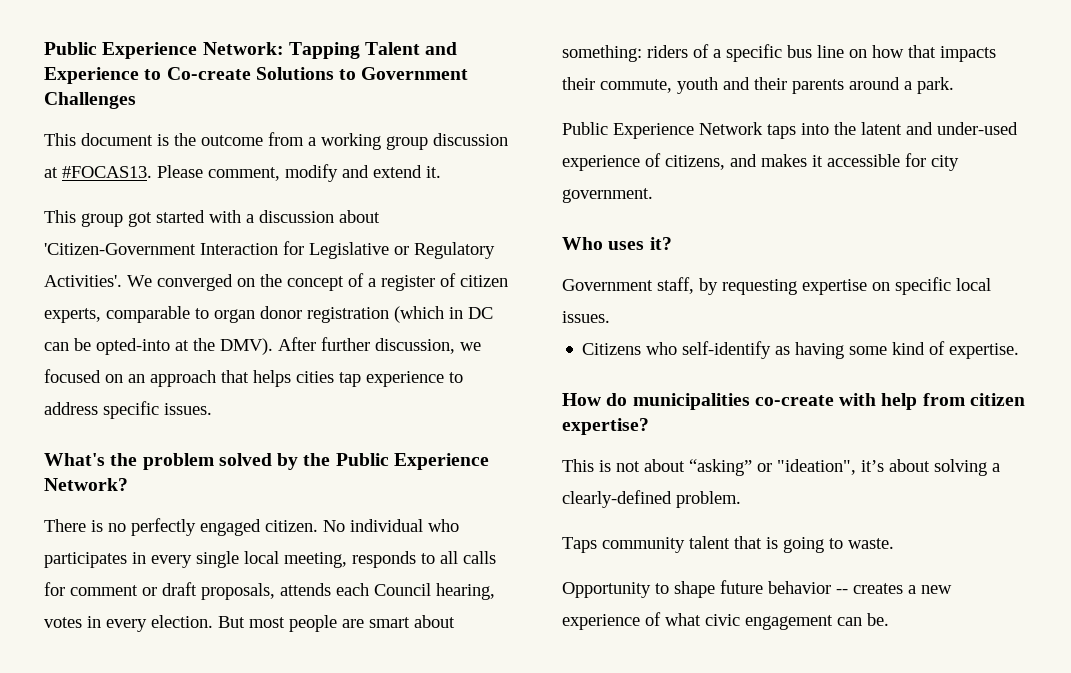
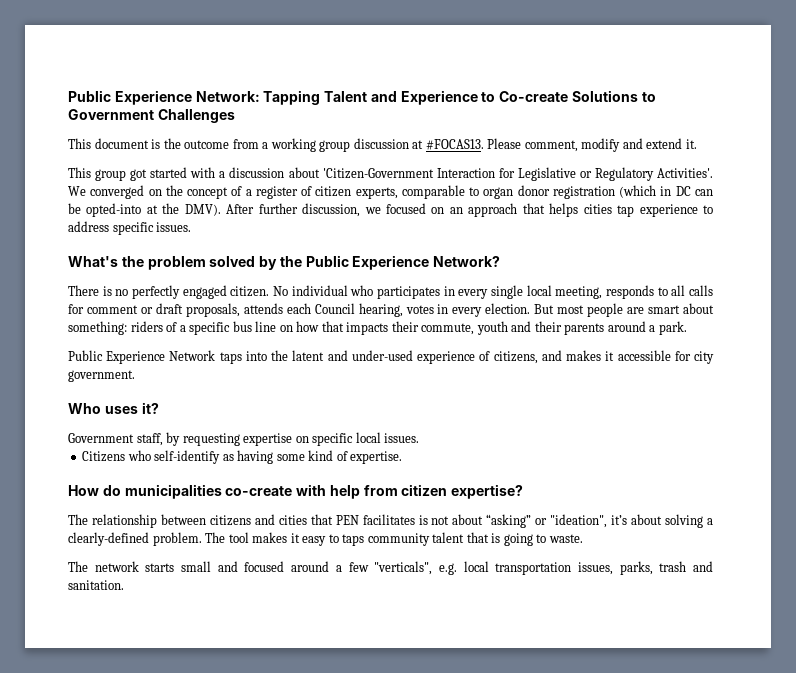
- This is not about “asking” or "ideation", it’s about solving a clearly-defined problem.
- Taps community talent that is going to waste.
+ The relationship between citizens and cities that PEN facilitates is not about “asking” or "ideation", it’s about solving a clearly-defined problem. The tool makes it easy to taps community talent that is going to waste.
- Opportunity to shape future behavior -- creates a new experience of what civic engagement can be.
+ The network starts small and focused around a few "verticals", e.g. local transportation issues, parks, trash and sanitation.

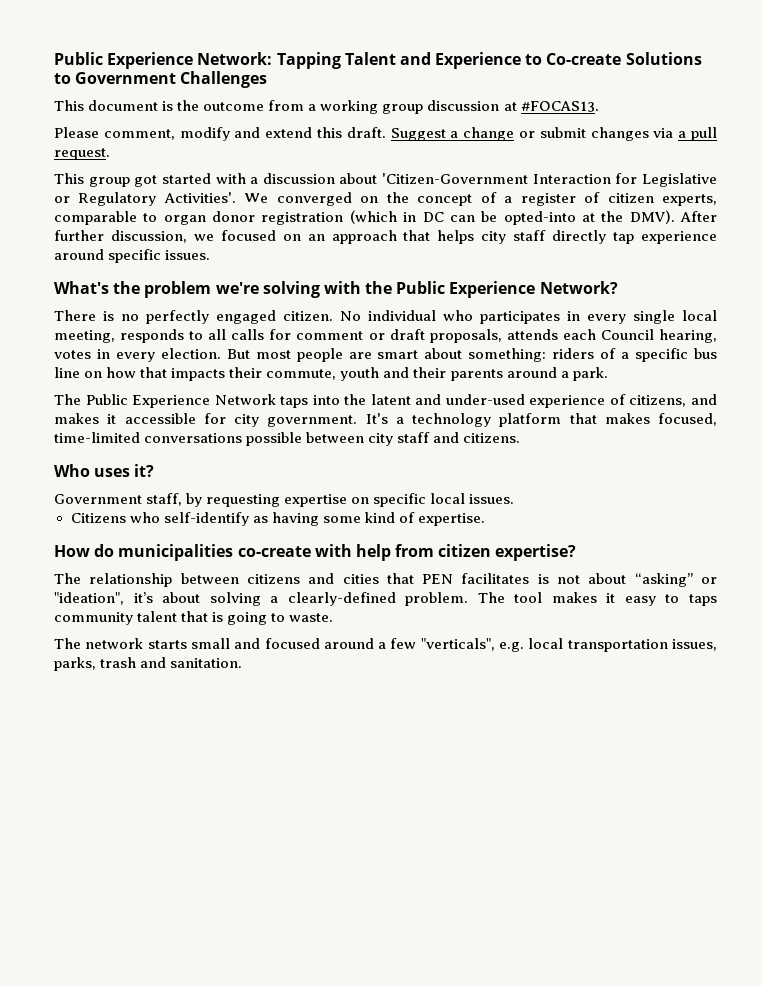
- This document is the outcome from a working group discussion at #FOCAS13. Please comment, modify and extend it.
+ This document is the outcome from a working group discussion at #FOCAS13.
+ Please comment, modify and extend this draft. Suggest a change or submit changes via a pull request.
- After further discussion, we focused on an approach that helps cities tap experience to address specific issues.
+ After further discussion, we focused on an approach that helps city staff directly tap experience around specific issues.
- What's the problem solved by the Public Experience Network?
+ What's the problem we're solving with the Public Experience Network?
- Public Experience Network taps into the latent and under-used experience of citizens, and makes it accessible for city government.
+ The Public Experience Network taps into the latent and under-used experience of citizens, and makes it accessible for city government. It's a technology platform that makes focused, time-limited conversations possible between city staff and citizens.

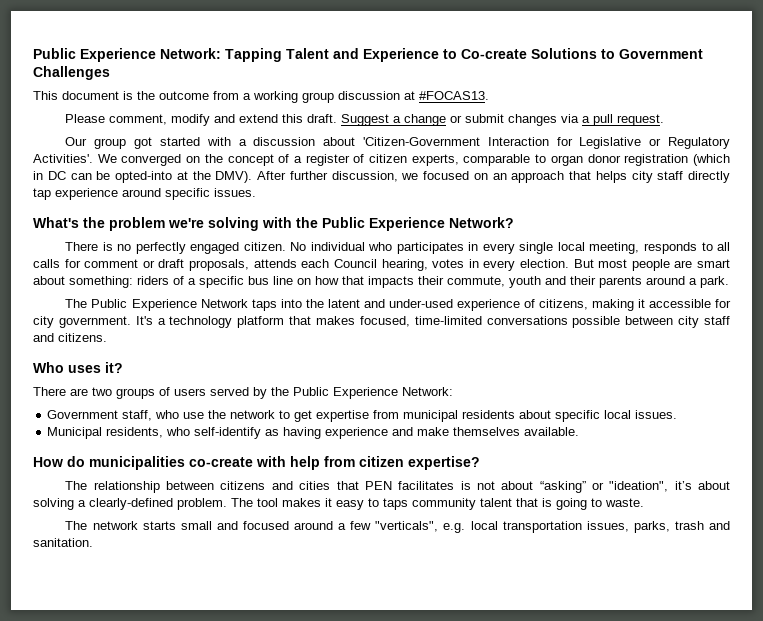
- This group got started with a discussion about 'Citizen-Government Interaction for Legislative or Regulatory Activities'.
+ Our group got started with a discussion about 'Citizen-Government Interaction for Legislative or Regulatory Activities'.
- The Public Experience Network taps into the latent and under-used experience of citizens, and makes it accessible for city government.
+ The Public Experience Network taps into the latent and under-used experience of citizens, making it accessible for city government.
- Government staff, by requesting expertise on specific local issues.
+ There are two groups of users served by the Public Experience Network:
+ Government staff, who use the network to get expertise from municipal residents about specific local issues.
- Citizens who self-identify as having some kind of expertise.
+ Municipal residents, who self-identify as having experience and make themselves available.

